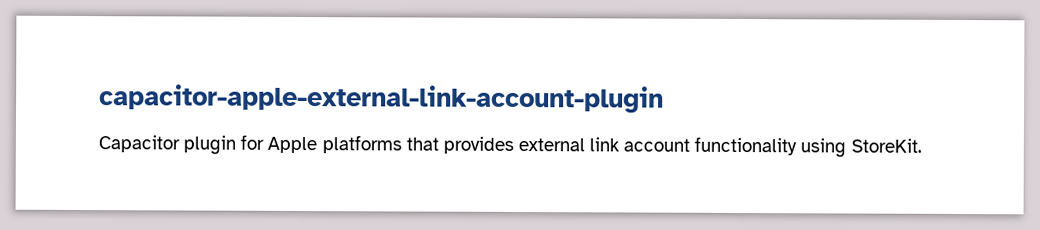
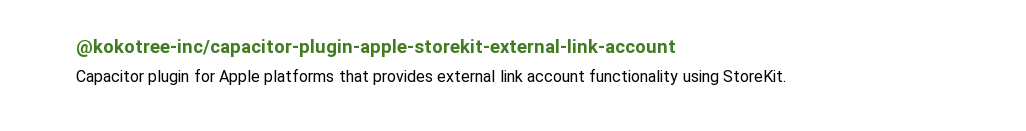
- capacitor-apple-external-link-account-plugin
+ @kokotree-inc/capacitor-plugin-apple-storekit-external-link-account

